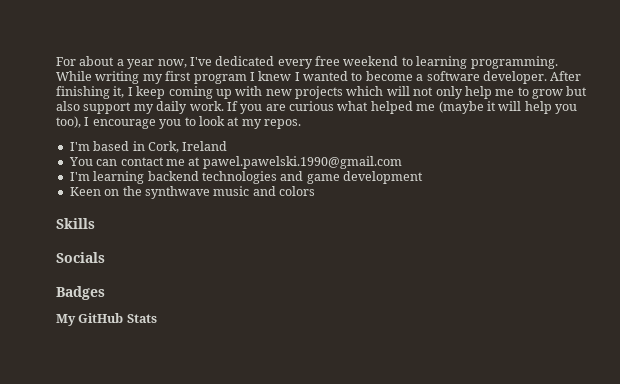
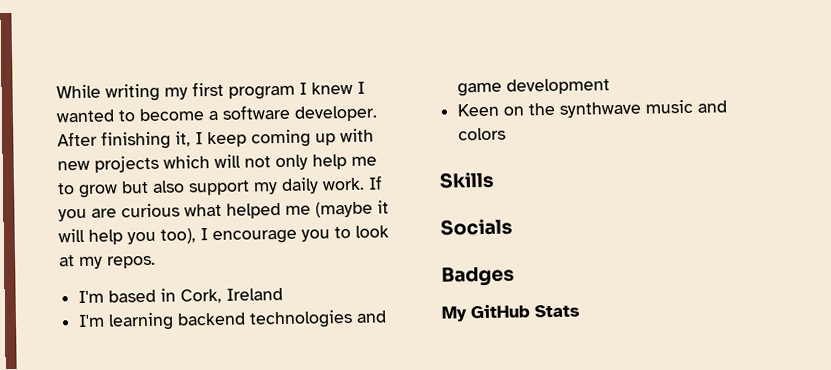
- For about a year now, I've dedicated every free weekend to learning programming.
- You can contact me at pawel.pawelski.1990@gmail.com

